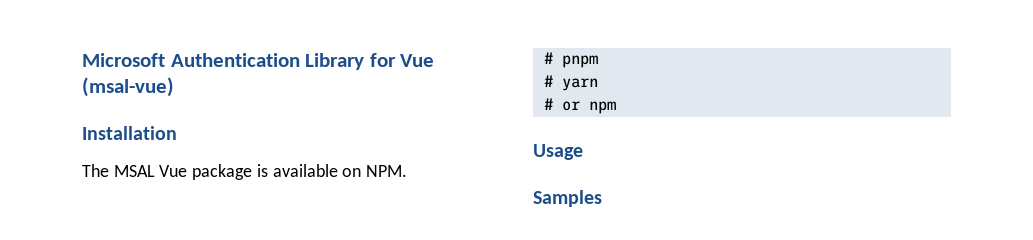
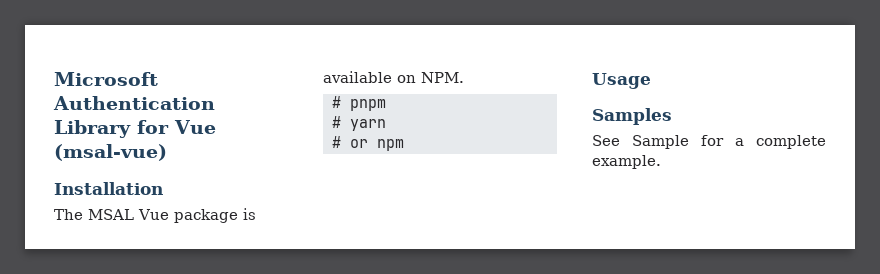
+ See Sample for a complete example.

